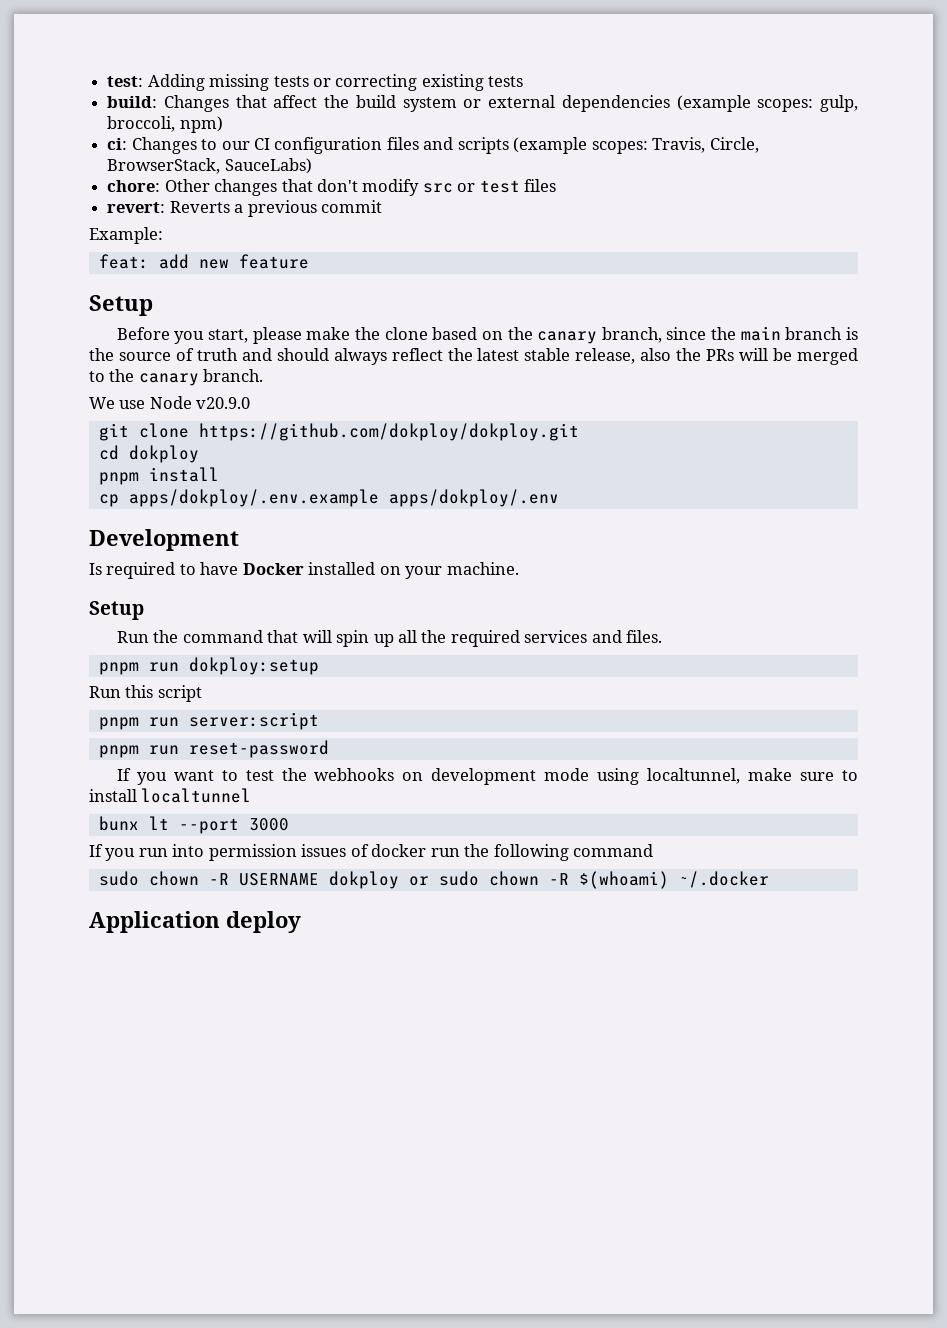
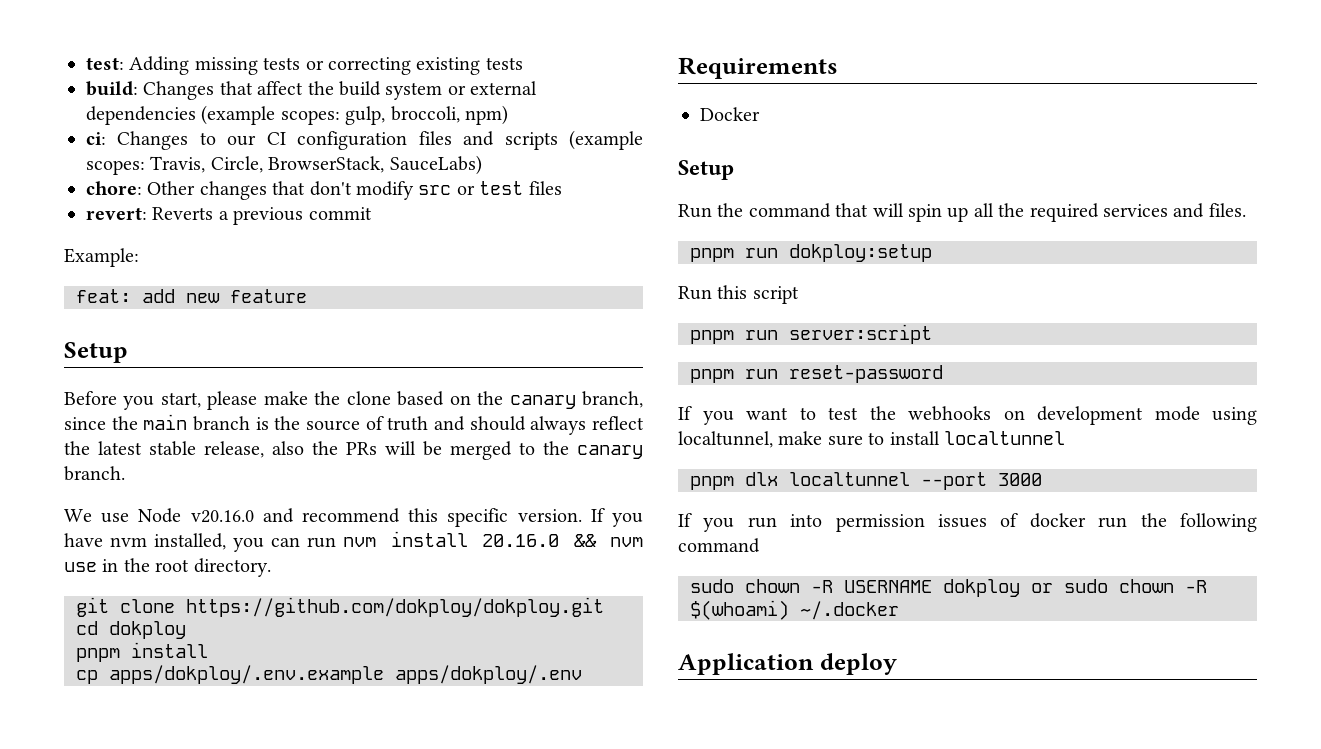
- We use Node v20.9.0
+ We use Node v20.16.0 and recommend this specific version. If you have nvm installed, you can run nvm install 20.16.0 && nvm use in the root directory.
- Development
- Is required to have Docker installed on your machine.
+ Requirements
+ Docker
- bunx lt --port 3000
+ pnpm dlx localtunnel --port 3000

